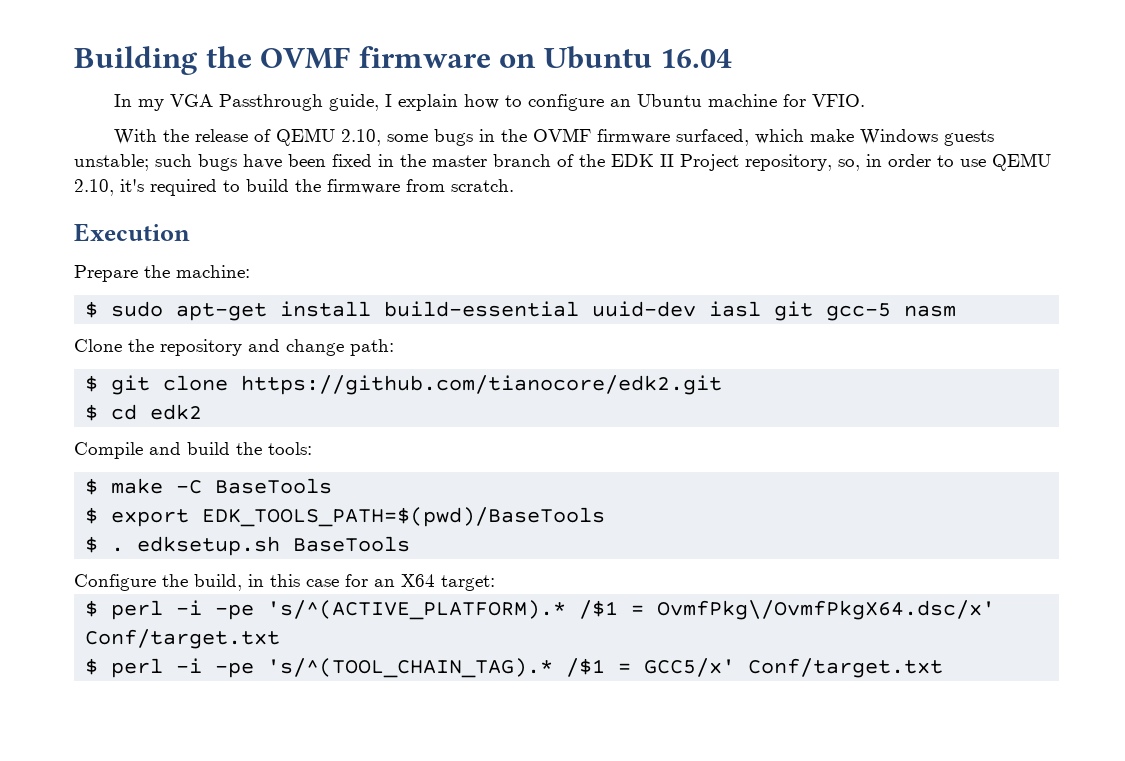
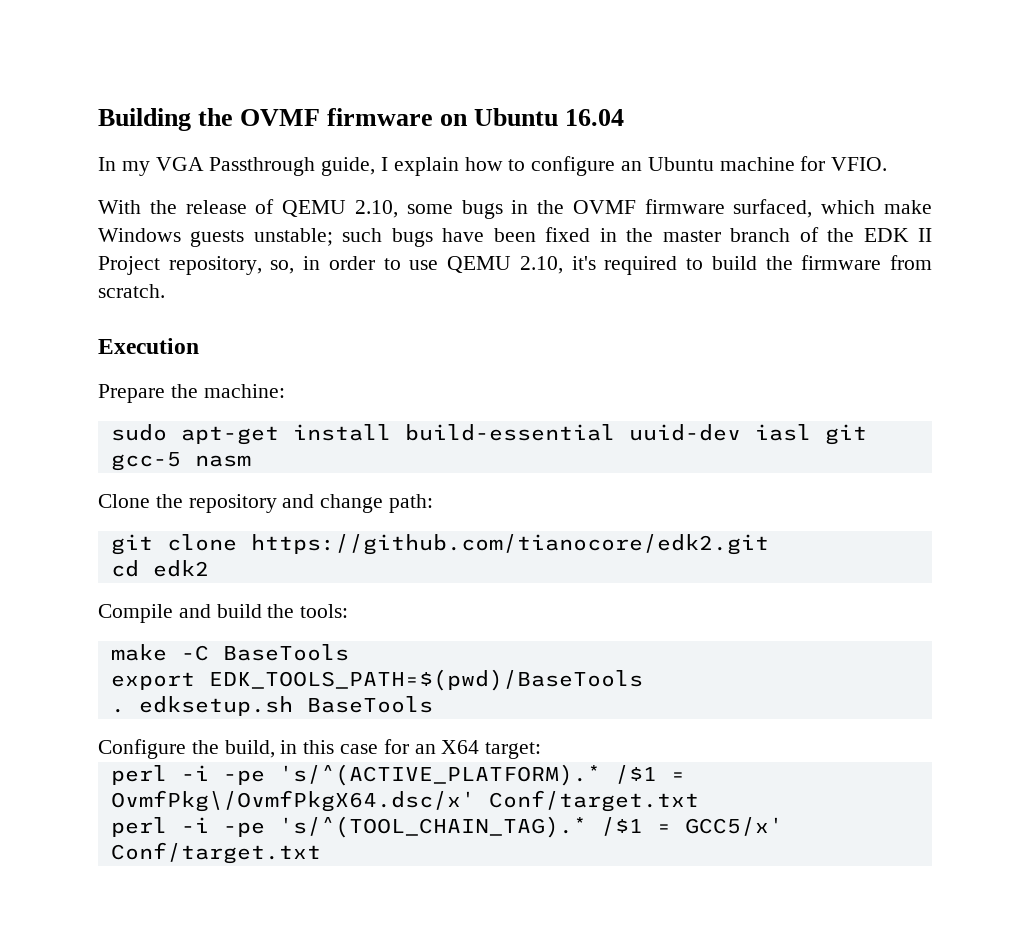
- $ sudo apt-get install build-essential uuid-dev iasl git gcc-5 nasm
+ sudo apt-get install build-essential uuid-dev iasl git gcc-5 nasm
- $ git clone https://github.com/tianocore/edk2.git
+ git clone https://github.com/tianocore/edk2.git
- $ cd edk2
+ cd edk2
- $ make -C BaseTools
+ make -C BaseTools
- $ export EDK_TOOLS_PATH=$(pwd)/BaseTools
+ export EDK_TOOLS_PATH=$(pwd)/BaseTools
- $ . edksetup.sh BaseTools
+ . edksetup.sh BaseTools
- $ perl -i -pe 's/^(ACTIVE_PLATFORM).* /$1 = OvmfPkg\/OvmfPkgX64.dsc/x' Conf/target.txt
+ perl -i -pe 's/^(ACTIVE_PLATFORM).* /$1 = OvmfPkg\/OvmfPkgX64.dsc/x' Conf/target.txt
- $ perl -i -pe 's/^(TOOL_CHAIN_TAG).* /$1 = GCC5/x' Conf/target.txt
+ perl -i -pe 's/^(TOOL_CHAIN_TAG).* /$1 = GCC5/x' Conf/target.txt

